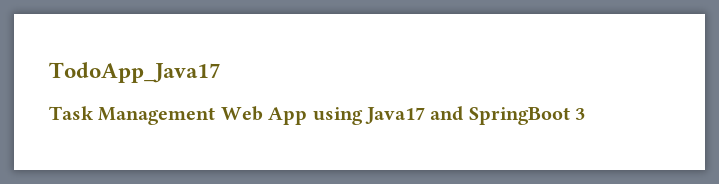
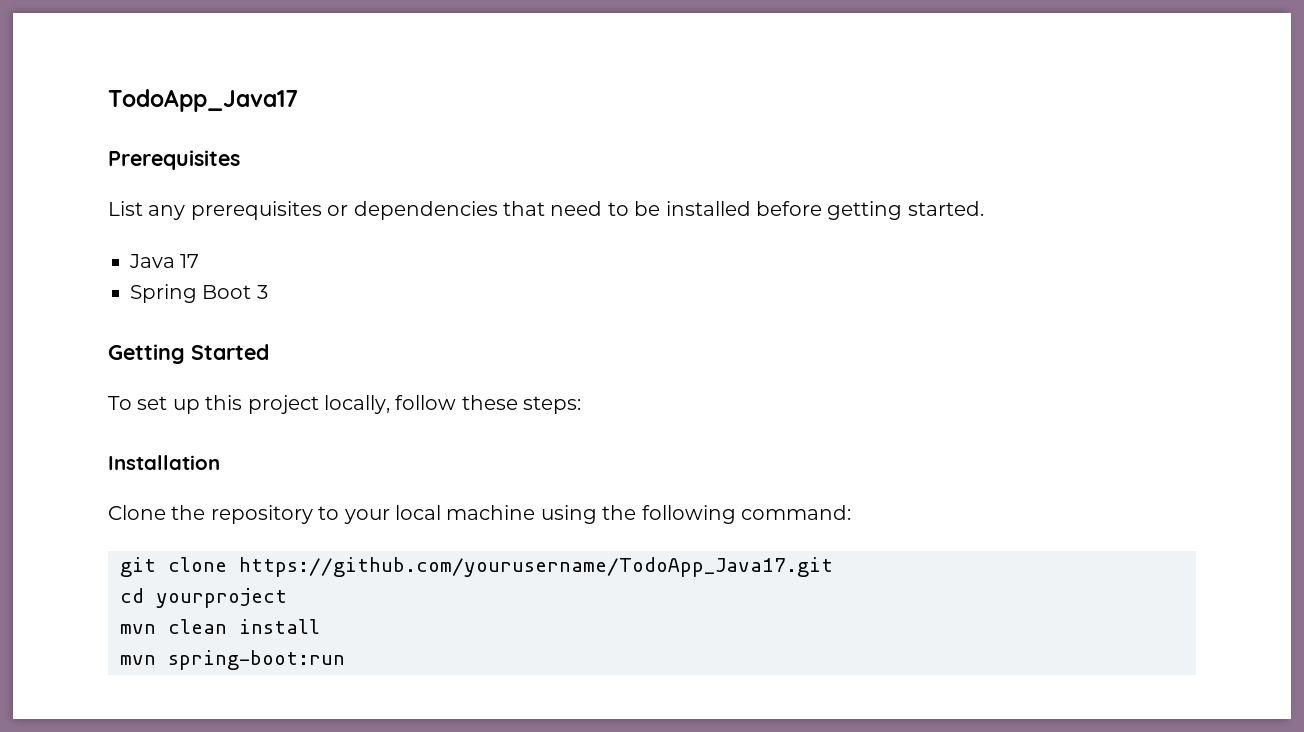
- Task Management Web App using Java17 and SpringBoot 3
+ Prerequisites
+ List any prerequisites or dependencies that need to be installed before getting started.
+ Java 17
+ Spring Boot 3
+ Getting Started
+ To set up this project locally, follow these steps:
+ Installation
+ Clone the repository to your local machine using the following command:
+ git clone https://github.com/yourusername/TodoApp_Java17.git
+ cd yourproject
+ mvn clean install
+ mvn spring-boot:run

